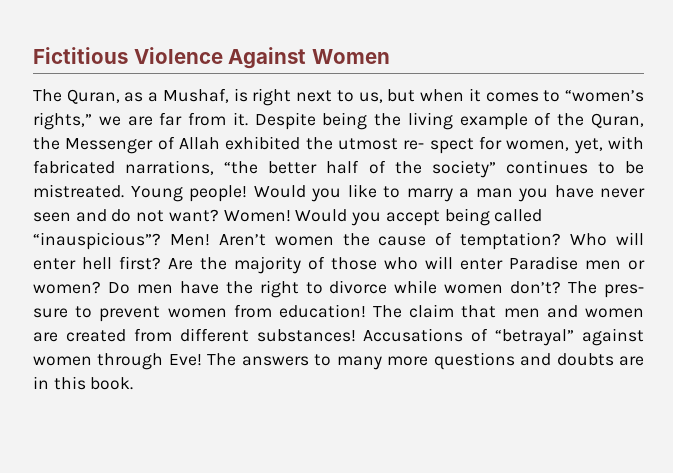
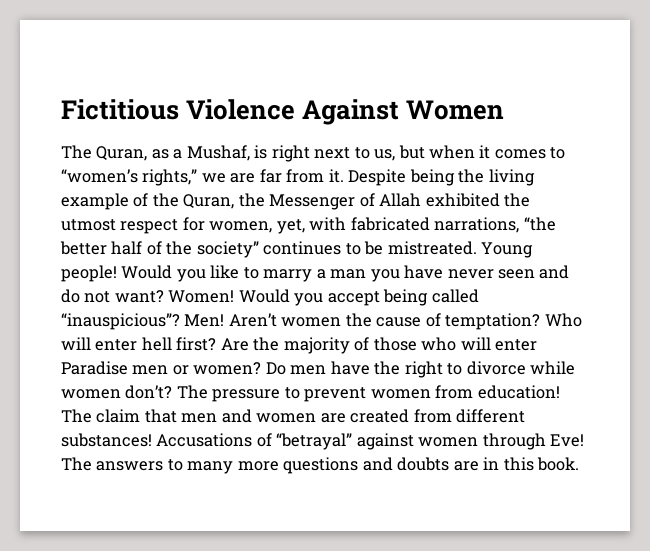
- Despite being the living example of the Quran, the Messenger of Allah exhibited the utmost re- spect for women, yet, with fabricated narrations, “the better half of the society” continues to be mistreated.
+ Despite being the living example of the Quran, the Messenger of Allah exhibited the utmost respect for women, yet, with fabricated narrations, “the better half of the society” continues to be mistreated.
- The pres- sure to prevent women from education!
+ The pressure to prevent women from education!

